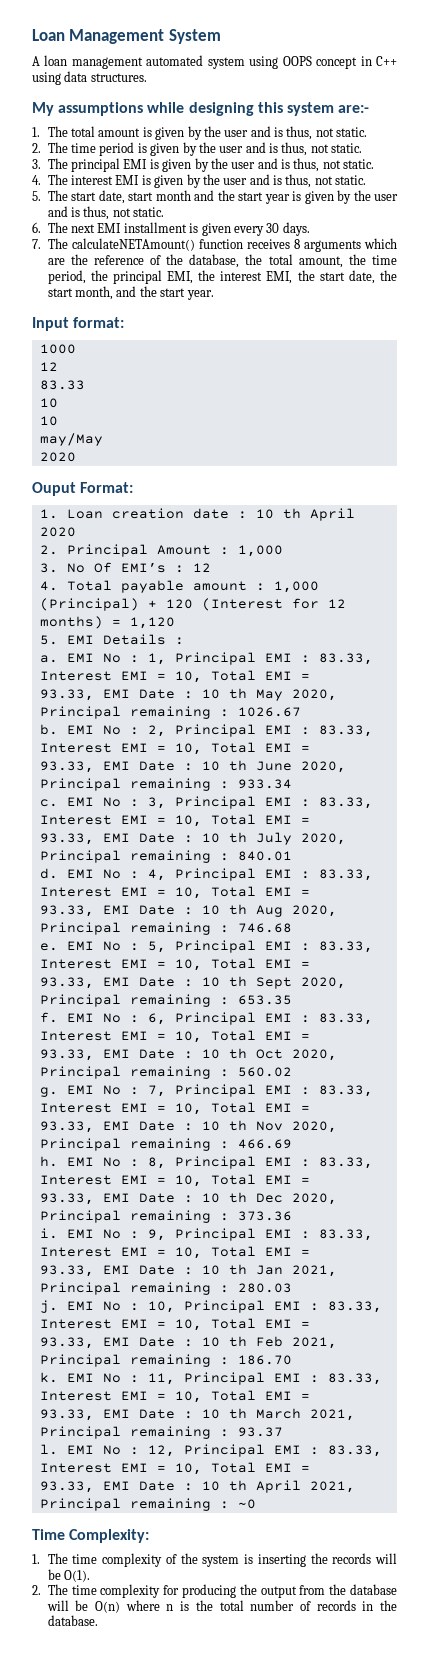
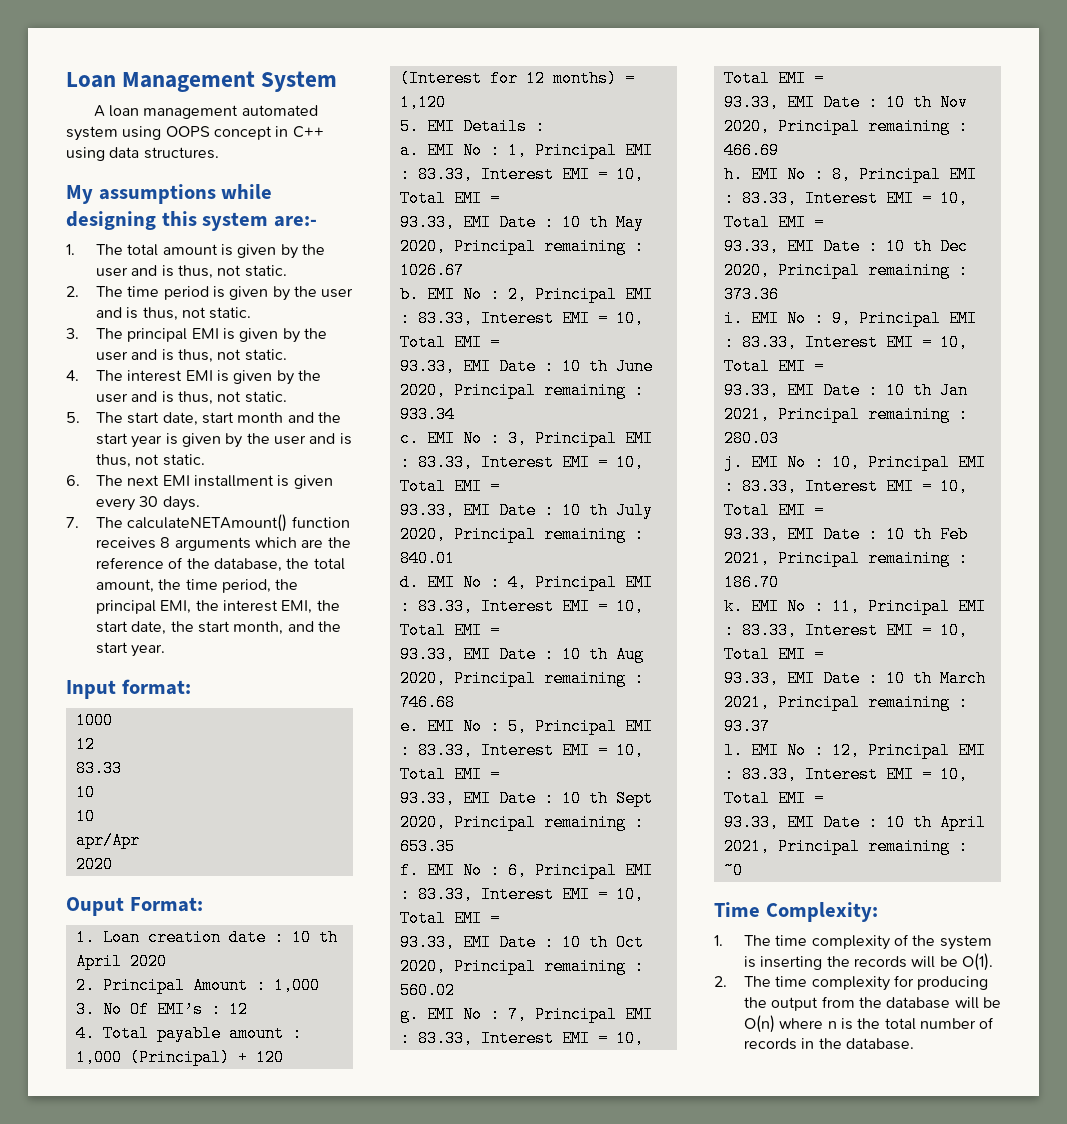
- may/May
+ apr/Apr

